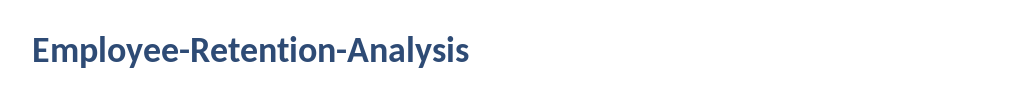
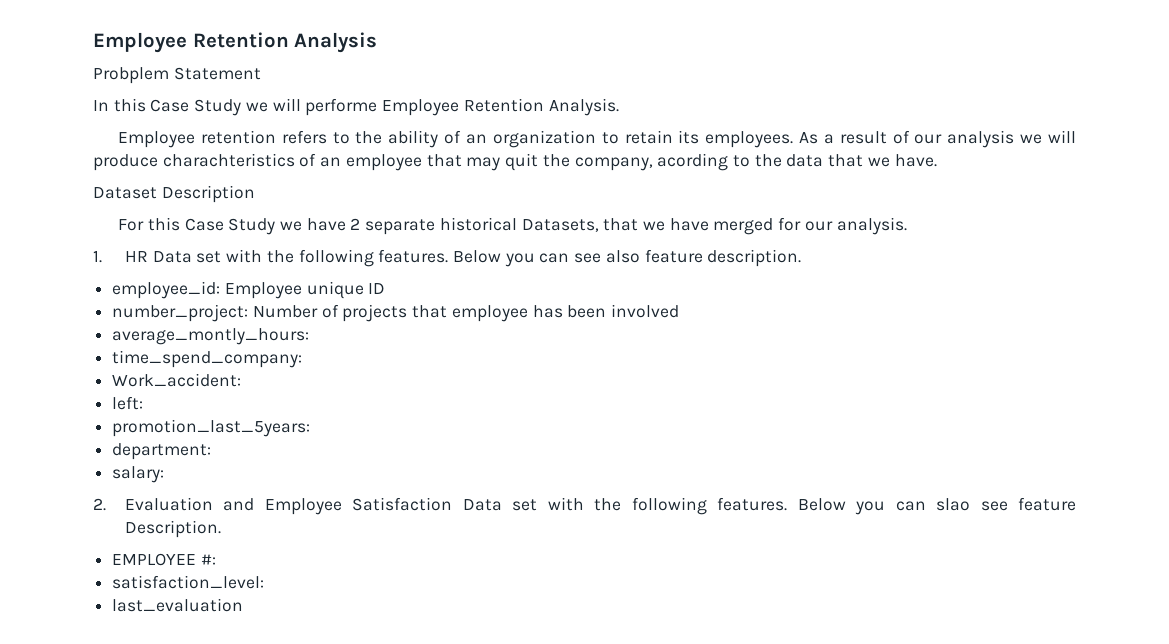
- Employee-Retention-Analysis
+ Employee Retention Analysis
+ Probplem Statement
+ In this Case Study we will performe Employee Retention Analysis.
+ Employee retention refers to the ability of an organization to retain its employees. As a result of our analysis we will produce charachteristics of an employee that may quit the company, acording to the data that we have.
+ Dataset Description
+ For this Case Study we have 2 separate historical Datasets, that we have merged for our analysis.
+ 1. HR Data set with the following features. Below you can see also feature description.
+ employee_id: Employee unique ID
+ number_project: Number of projects that employee has been involved
+ average_montly_hours:
+ time_spend_company:
+ Work_accident:
+ left:
+ promotion_last_5years:
+ department:
+ salary:
+ 2. Evaluation and Employee Satisfaction Data set with the following features. Below you can slao see feature Description.
+ EMPLOYEE #:
+ satisfaction_level:
+ last_evaluation

